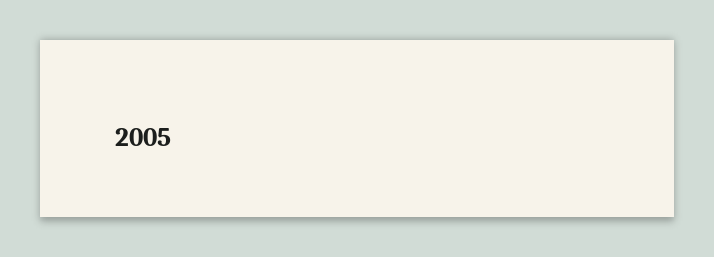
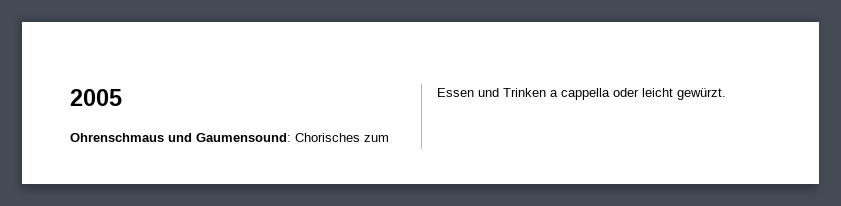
+ Ohrenschmaus und Gaumensound: Chorisches zum Essen und Trinken a cappella oder leicht gewürzt.

